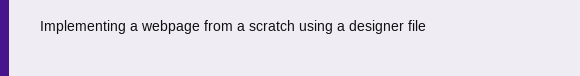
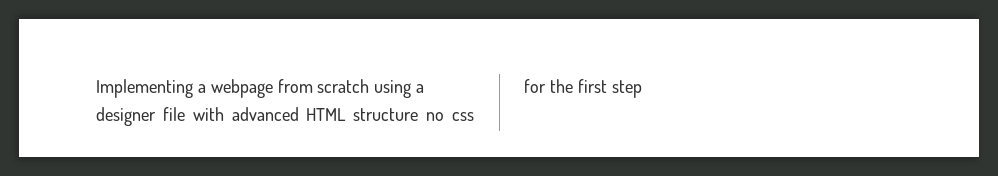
- Implementing a webpage from a scratch using a designer file
+ Implementing a webpage from scratch using a designer file with advanced HTML structure no css for the first step

